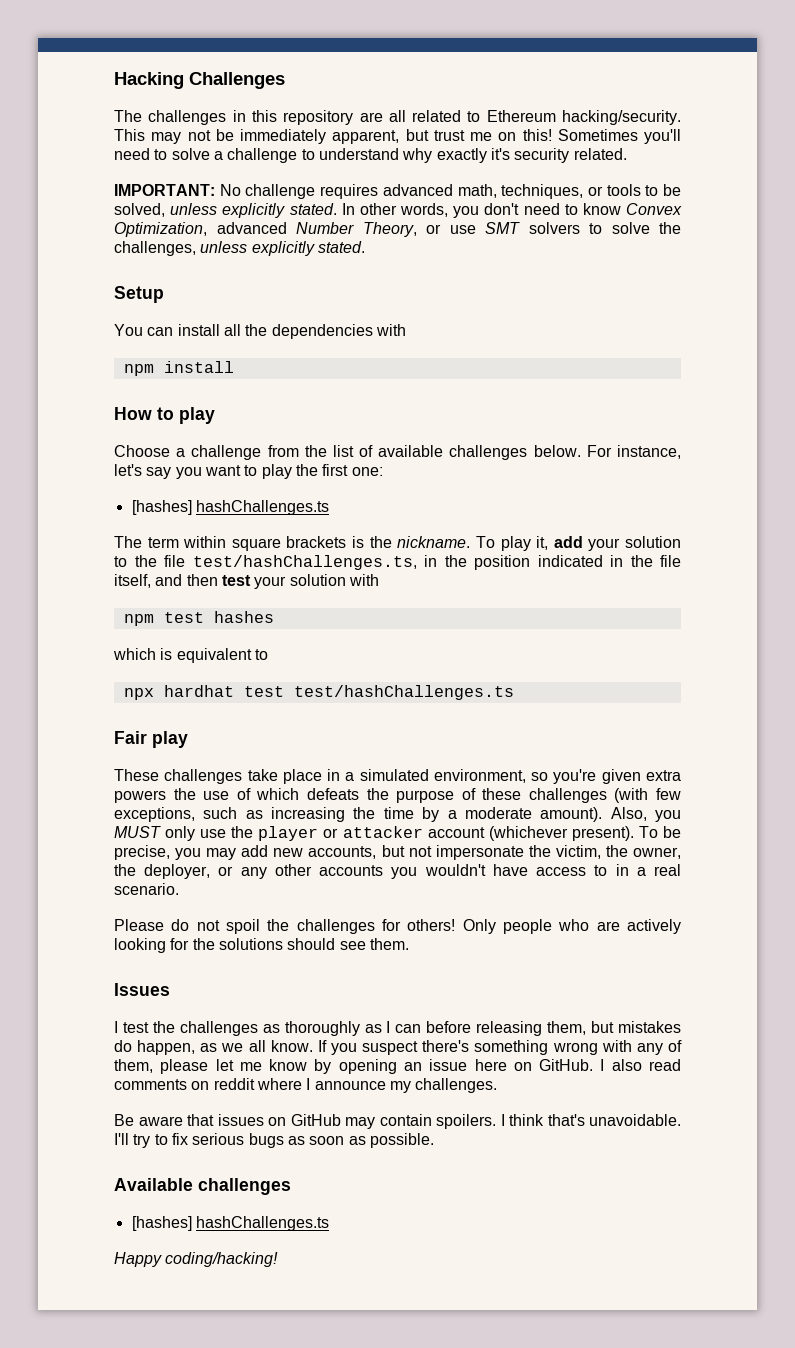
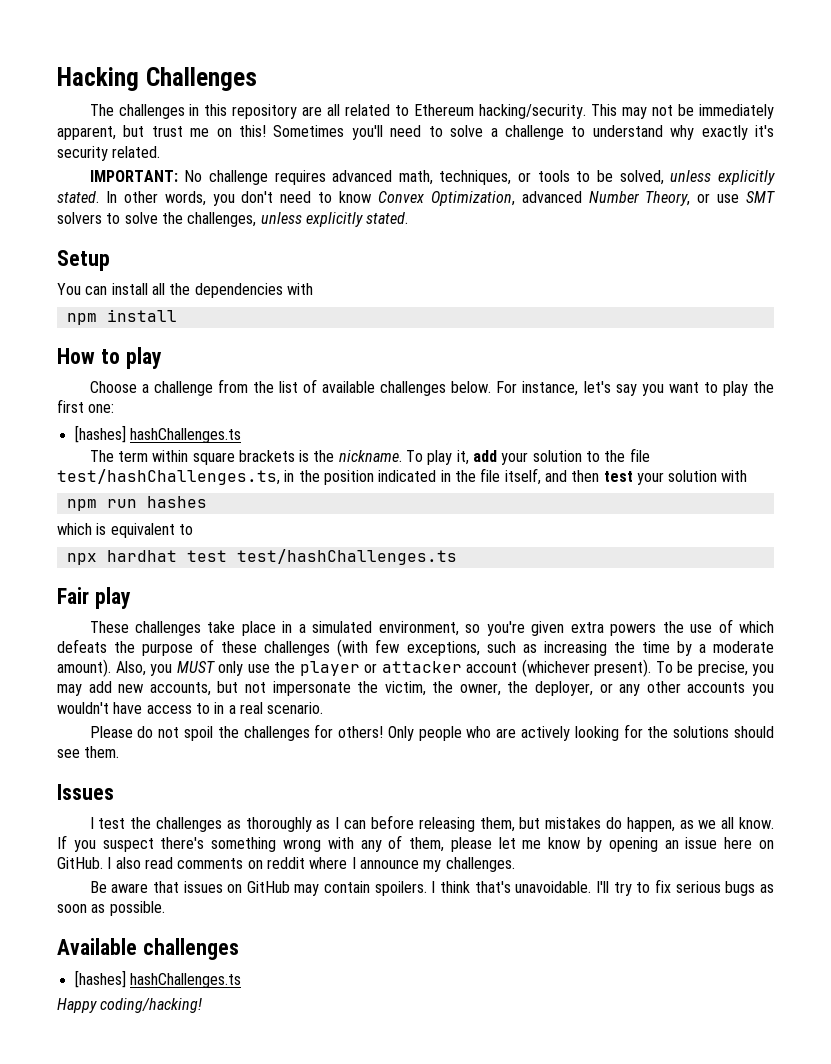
- npm test hashes
+ npm run hashes

